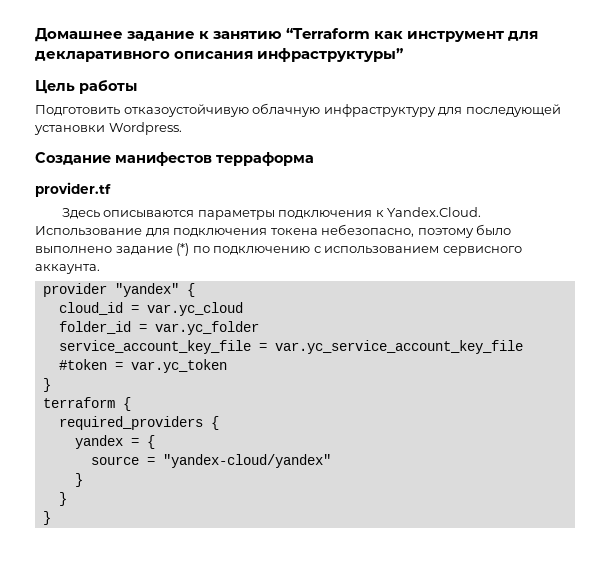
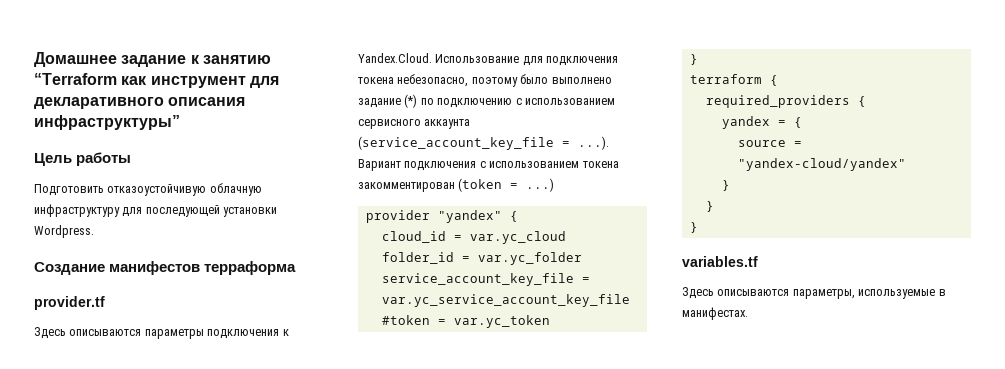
- Здесь описываются параметры подключения к Yandex.Cloud. Использование для подключения токена небезопасно, поэтому было выполнено задание (*) по подключению с использованием сервисного аккаунта.
+ Здесь описываются параметры подключения к Yandex.Cloud. Использование для подключения токена небезопасно, поэтому было выполнено задание (*) по подключению с использованием сервисного аккаунта (service_account_key_file = ...). Вариант подключения с использованием токена закомментирован (token = ...)
+ variables.tf
+ Здесь описываются параметры, используемые в манифестах.

